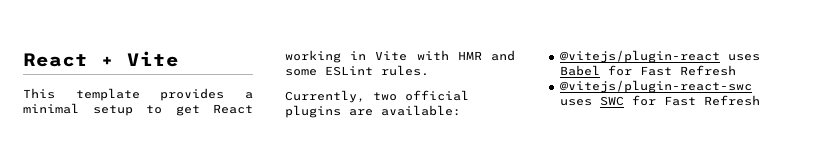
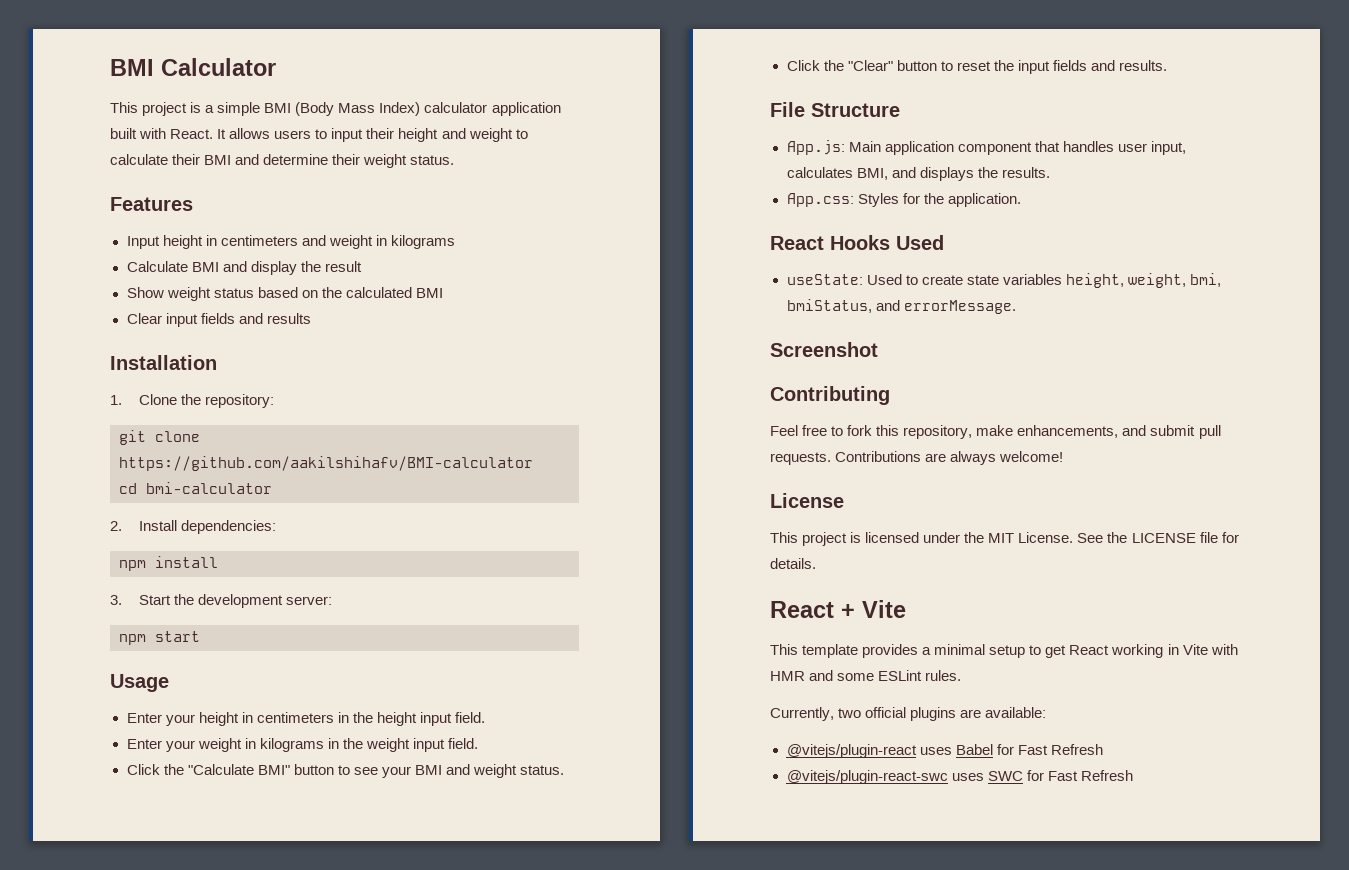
+ BMI Calculator
+ This project is a simple BMI (Body Mass Index) calculator application built with React. It allows users to input their height and weight to calculate their BMI and determine their weight status.
+ Features
+ Input height in centimeters and weight in kilograms
+ Calculate BMI and display the result
+ Show weight status based on the calculated BMI
+ Clear input fields and results
+ Installation
+ 1. Clone the repository:
+ git clone https://github.com/aakilshihafv/BMI-calculator
+ cd bmi-calculator
+ 2. Install dependencies:
+ npm install
+ 3. Start the development server:
+ npm start
+ Usage
+ Enter your height in centimeters in the height input field.
+ Enter your weight in kilograms in the weight input field.
+ Click the "Calculate BMI" button to see your BMI and weight status.
+ Click the "Clear" button to reset the input fields and results.
+ File Structure
+ App.js: Main application component that handles user input, calculates BMI, and displays the results.
+ App.css: Styles for the application.
+ React Hooks Used
+ useState: Used to create state variables height, weight, bmi, bmiStatus, and errorMessage.
+ Screenshot
+ Contributing
+ Feel free to fork this repository, make enhancements, and submit pull requests. Contributions are always welcome!
+ License
+ This project is licensed under the MIT License. See the LICENSE file for details.

